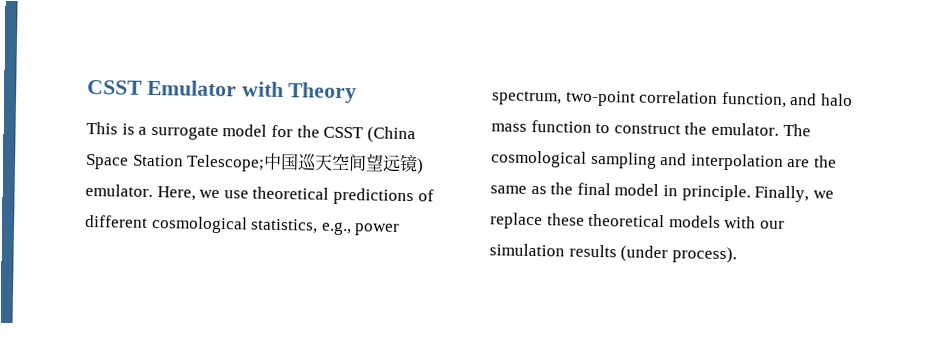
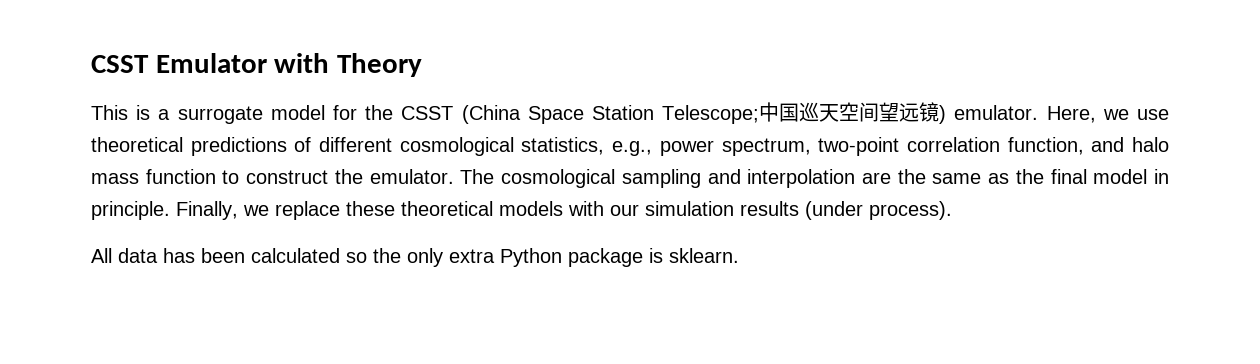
+ All data has been calculated so the only extra Python package is sklearn.

